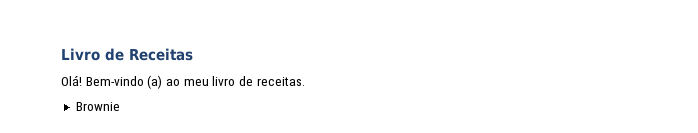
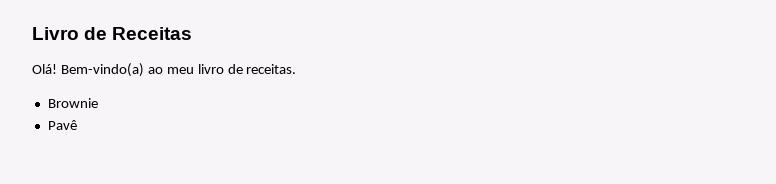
- Bem-vindo (a) ao meu livro de receitas.
+ Bem-vindo(a) ao meu livro de receitas.
+ Pavê

